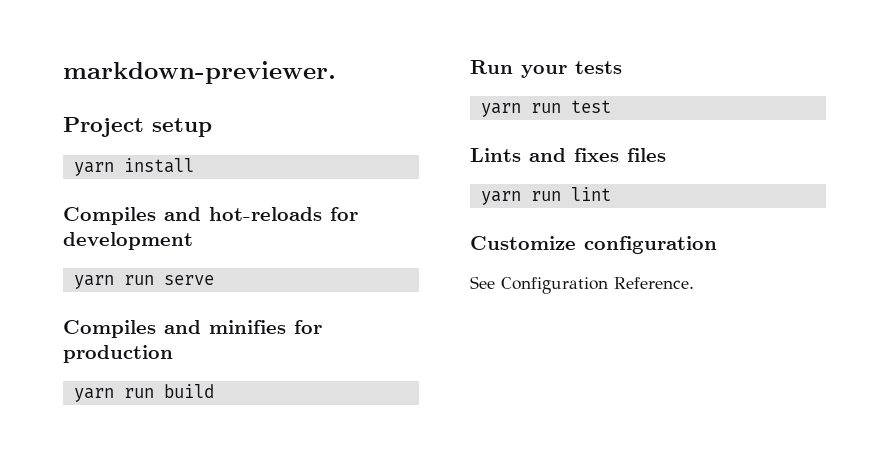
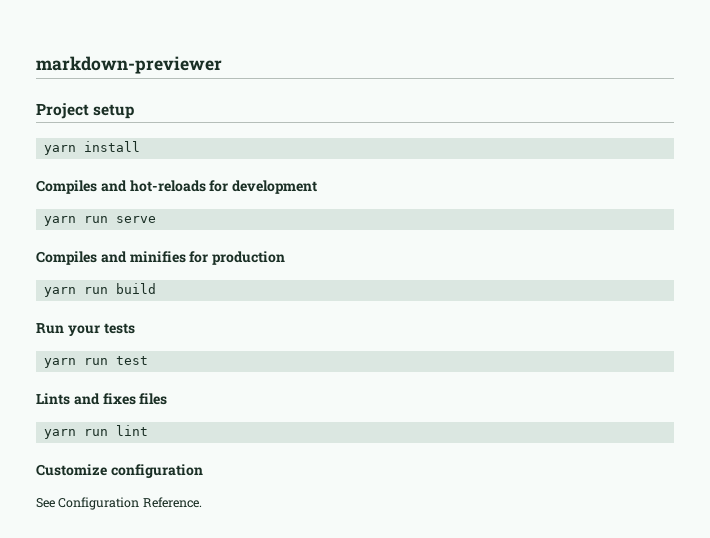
- markdown-previewer.
+ markdown-previewer

